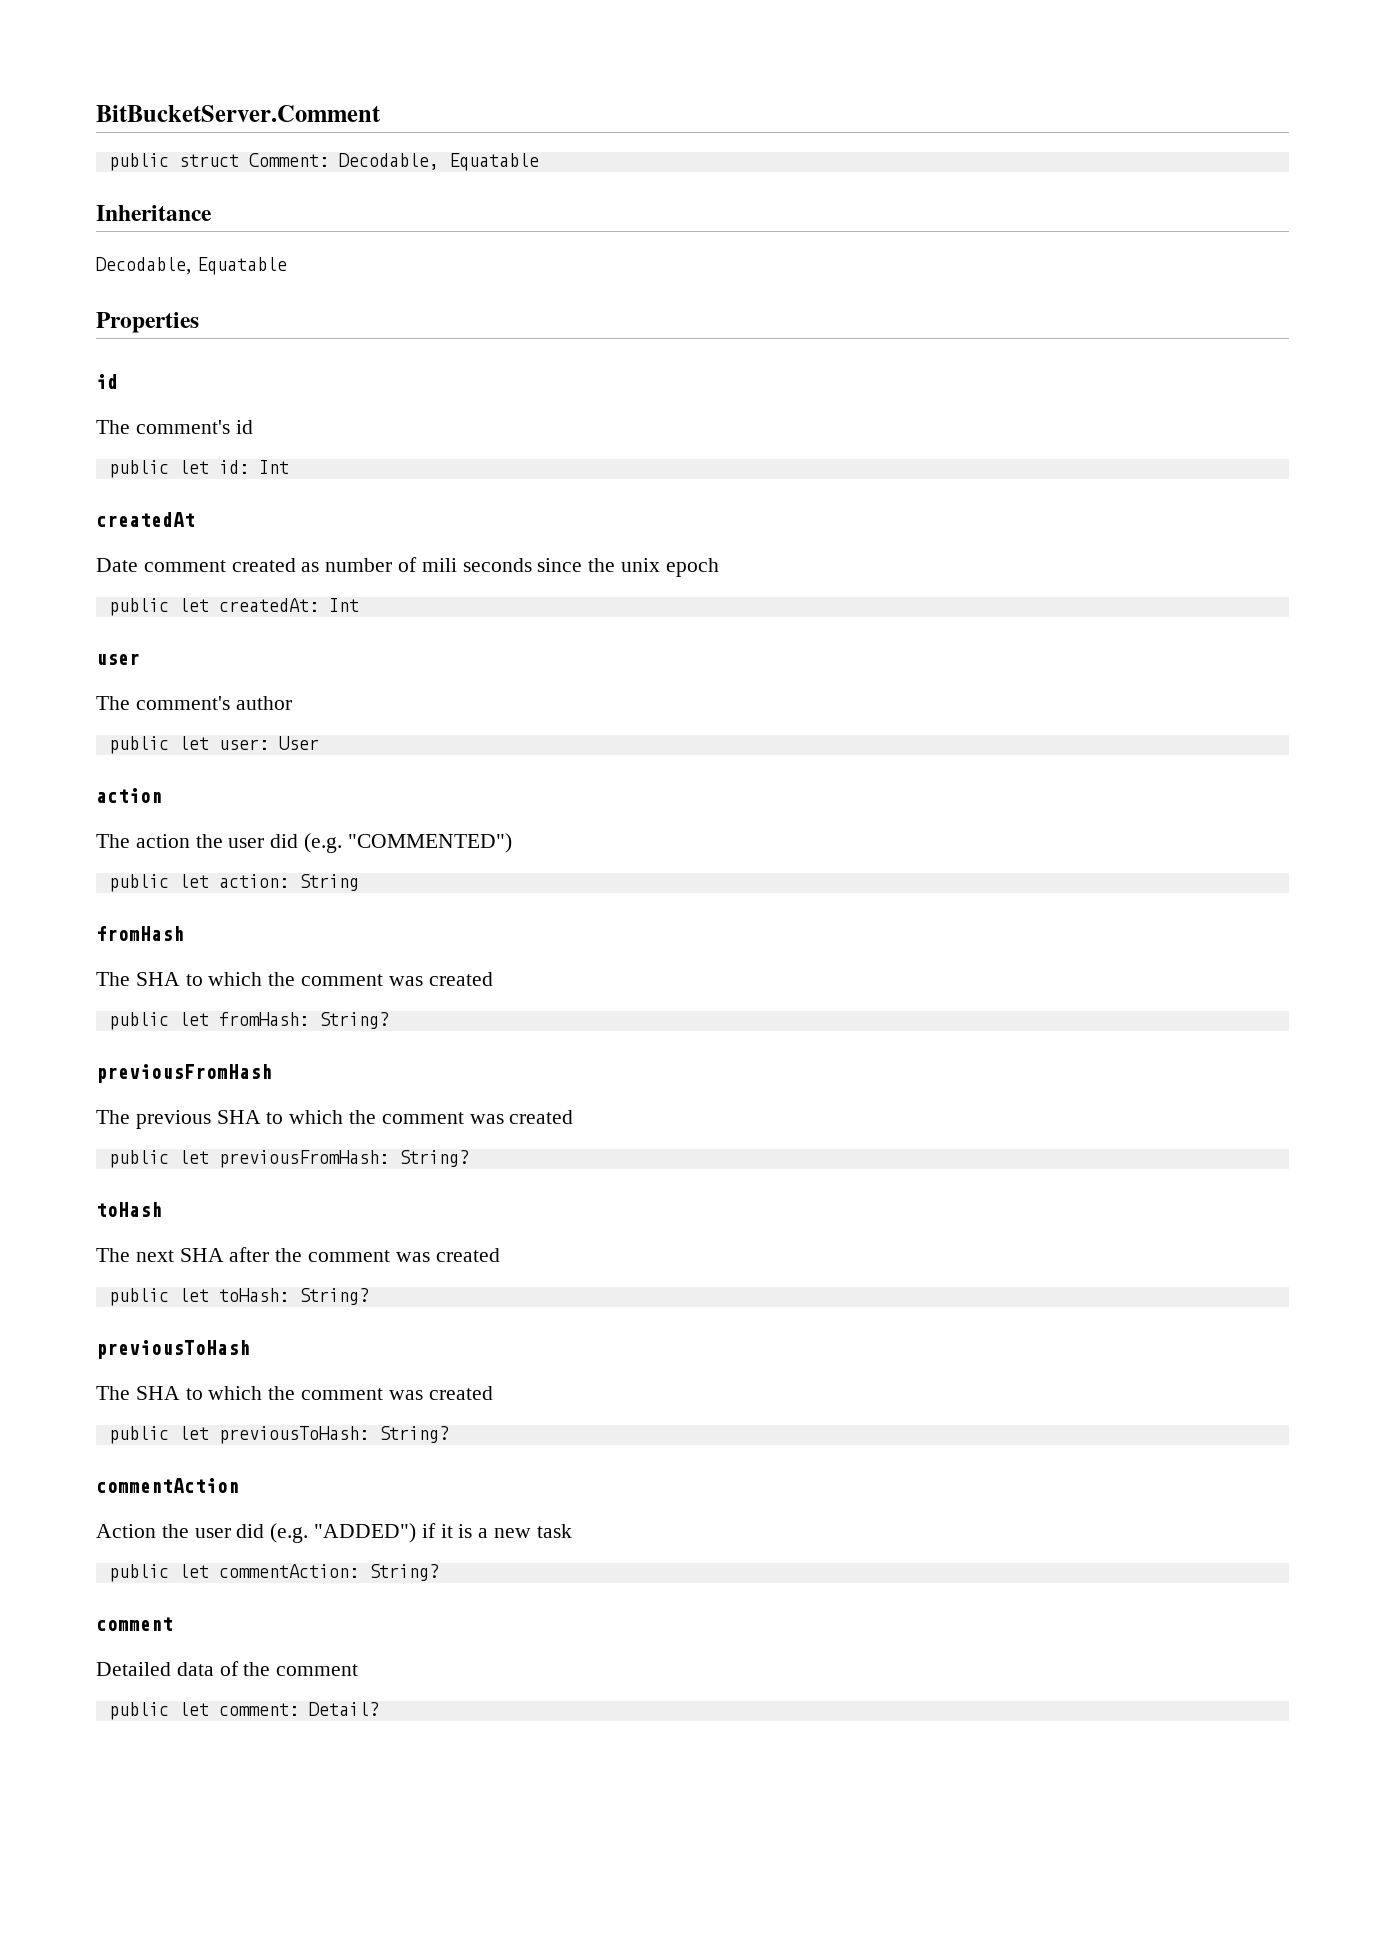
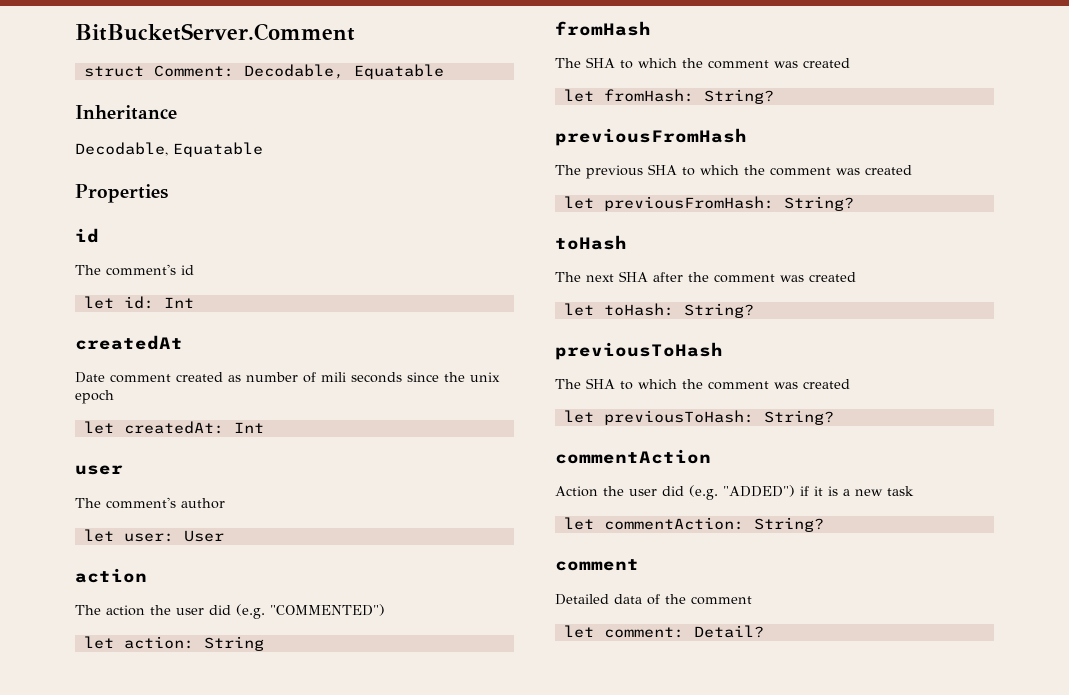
- public struct Comment: Decodable, Equatable
+ struct Comment: Decodable, Equatable
- public let id: Int
+ let id: Int
- public let createdAt: Int
+ let createdAt: Int
- public let user: User
+ let user: User
- public let action: String
+ let action: String
- public let fromHash: String?
+ let fromHash: String?
- public let previousFromHash: String?
+ let previousFromHash: String?
- public let toHash: String?
+ let toHash: String?
- public let previousToHash: String?
+ let previousToHash: String?
- public let commentAction: String?
+ let commentAction: String?
- public let comment: Detail?
+ let comment: Detail?

